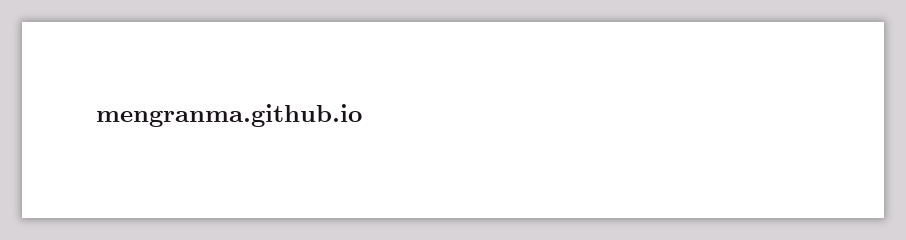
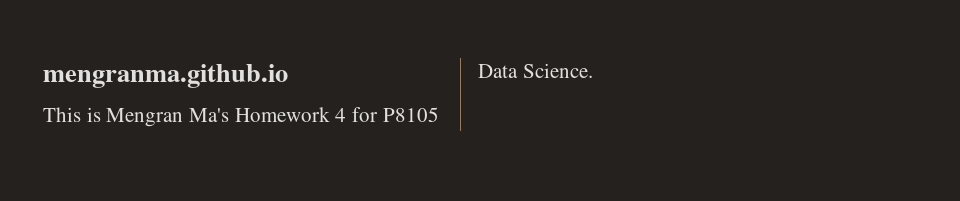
+ This is Mengran Ma's Homework 4 for P8105 Data Science.

